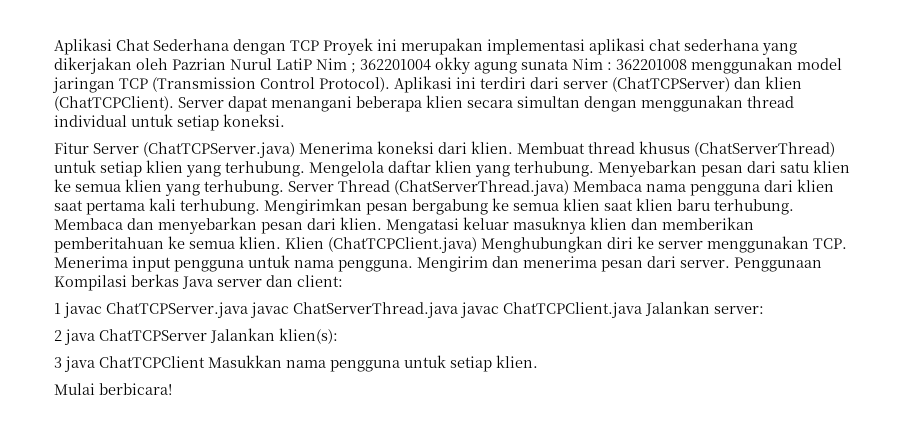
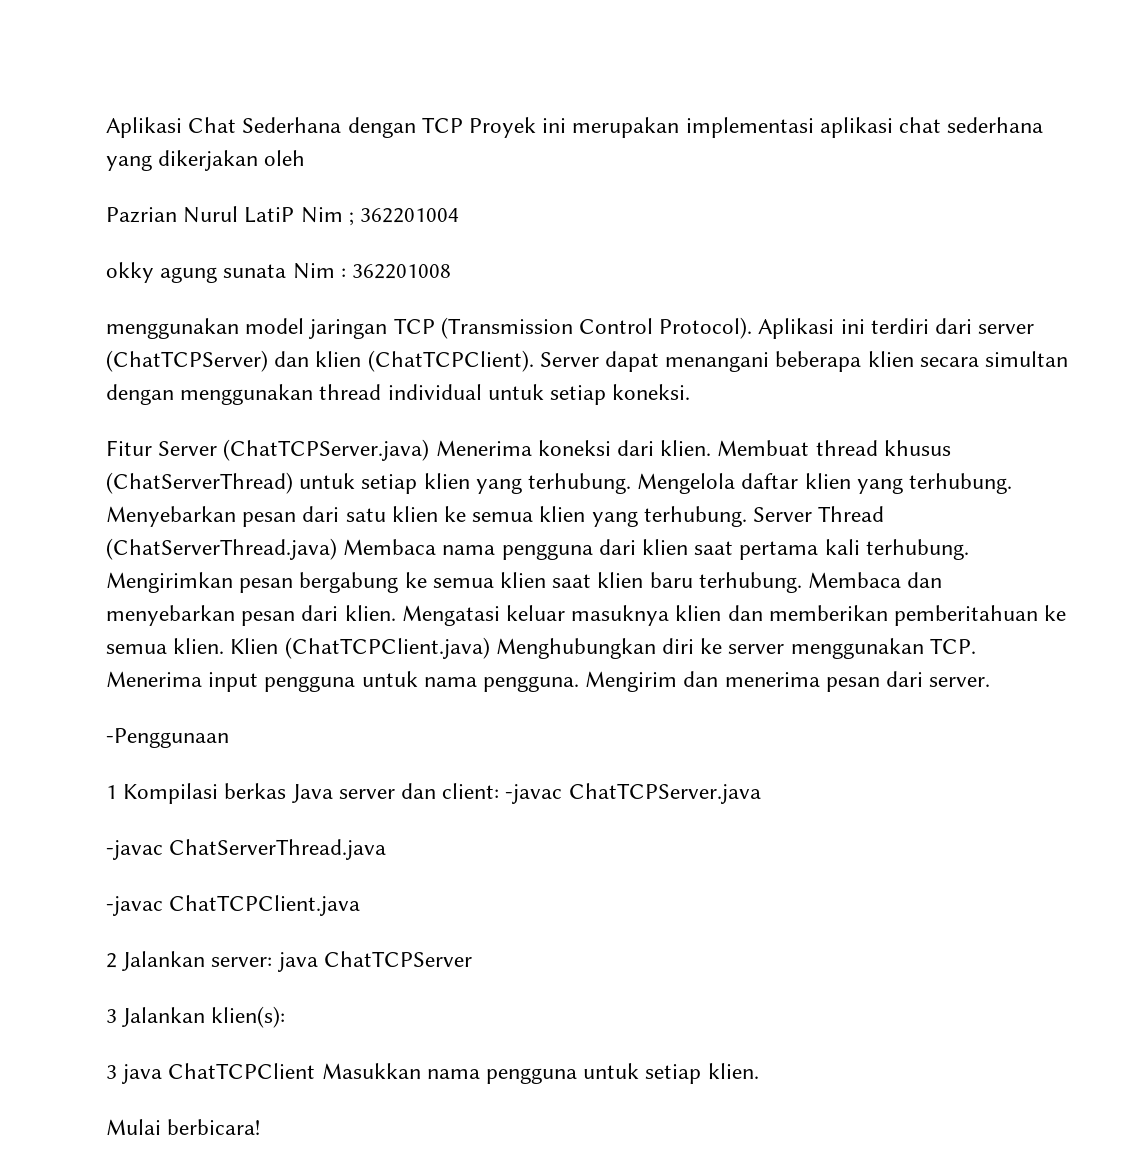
- Aplikasi Chat Sederhana dengan TCP Proyek ini merupakan implementasi aplikasi chat sederhana yang dikerjakan oleh Pazrian Nurul LatiP Nim ; 362201004 okky agung sunata Nim : 362201008 menggunakan model jaringan TCP (Transmission Control Protocol).
+ Aplikasi Chat Sederhana dengan TCP Proyek ini merupakan implementasi aplikasi chat sederhana yang dikerjakan oleh
+ Pazrian Nurul LatiP Nim ; 362201004
+ okky agung sunata Nim : 362201008
+ menggunakan model jaringan TCP (Transmission Control Protocol).
- Mengirim dan menerima pesan dari server. Penggunaan Kompilasi berkas Java server dan client:
- 1 javac ChatTCPServer.java javac ChatServerThread.java javac ChatTCPClient.java Jalankan server:
- 2 java ChatTCPServer Jalankan klien(s):
+ Mengirim dan menerima pesan dari server.
+ -Penggunaan
+ 1 Kompilasi berkas Java server dan client: -javac ChatTCPServer.java
+ -javac ChatServerThread.java
+ -javac ChatTCPClient.java
+ 2 Jalankan server: java ChatTCPServer
+ 3 Jalankan klien(s):

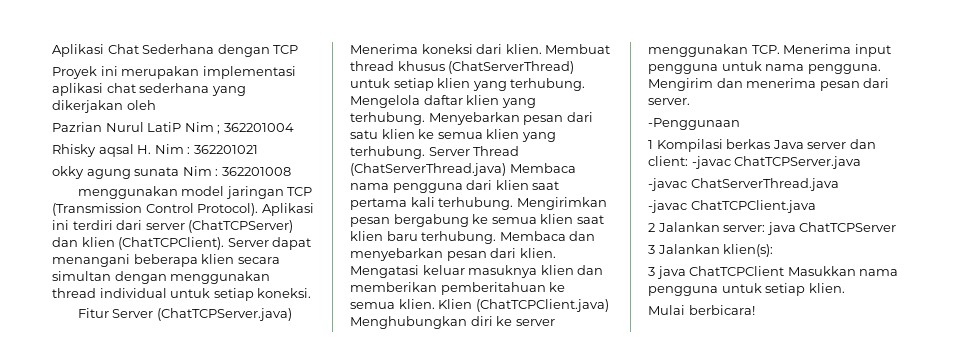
- Aplikasi Chat Sederhana dengan TCP Proyek ini merupakan implementasi aplikasi chat sederhana yang dikerjakan oleh
+ Aplikasi Chat Sederhana dengan TCP
+ Proyek ini merupakan implementasi aplikasi chat sederhana yang dikerjakan oleh
+ Rhisky aqsal H. Nim : 362201021

